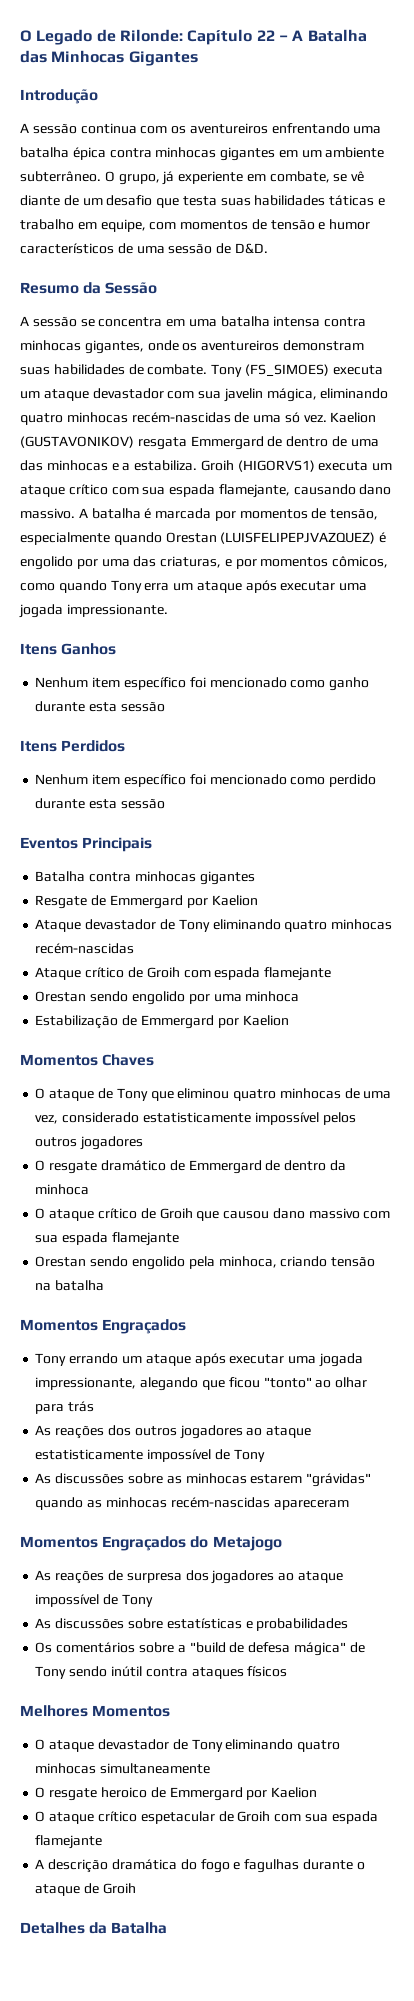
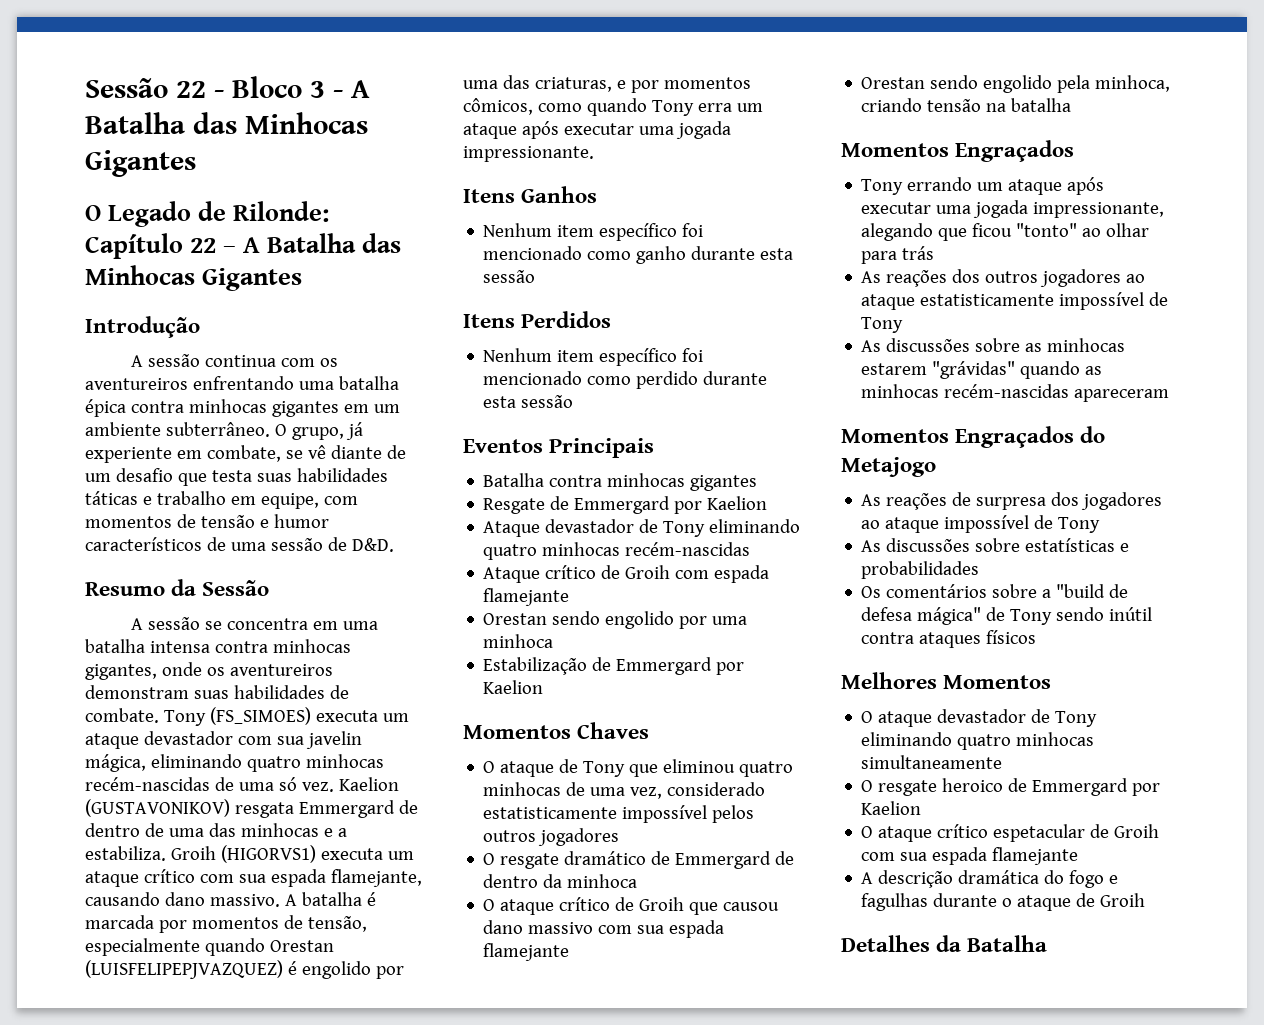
+ Sessão 22 - Bloco 3 - A Batalha das Minhocas Gigantes

